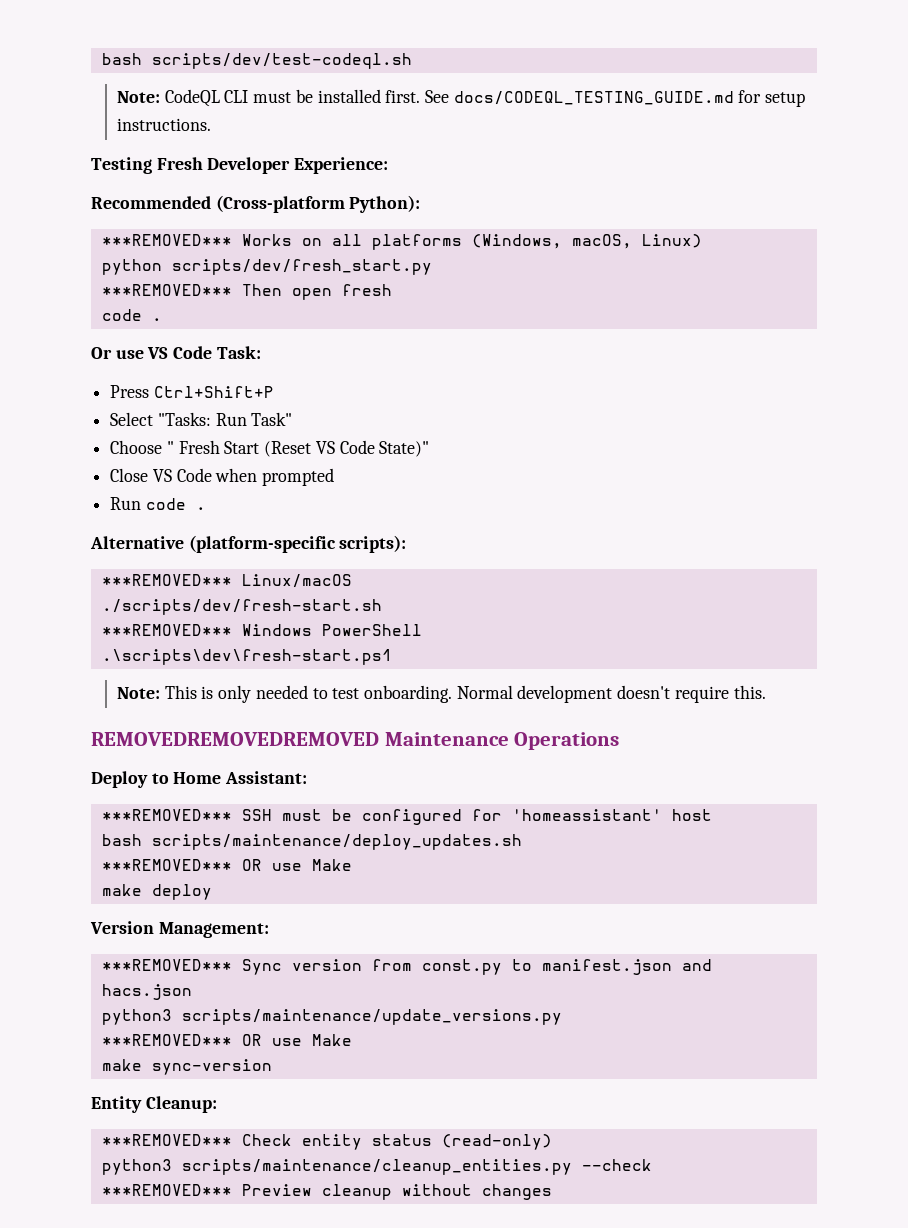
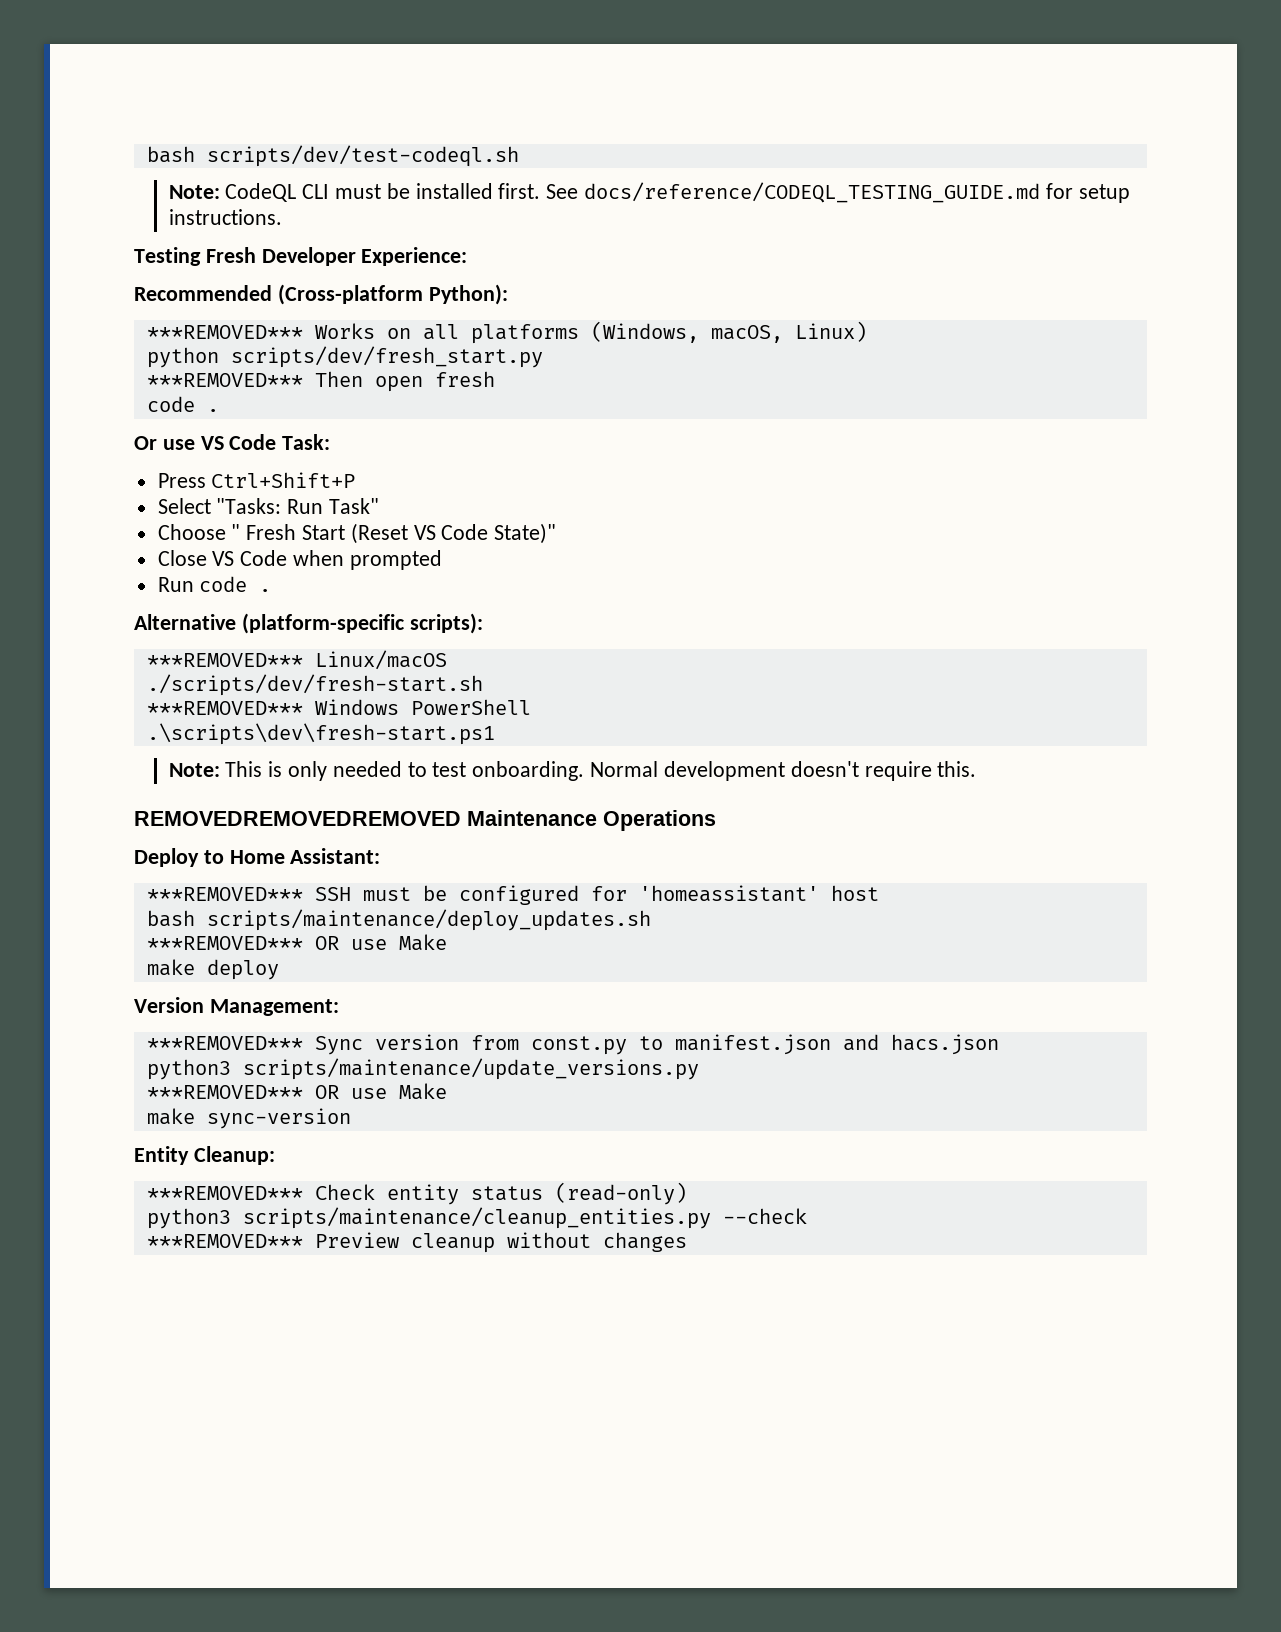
- See docs/CODEQL_TESTING_GUIDE.md for setup instructions.
+ See docs/reference/CODEQL_TESTING_GUIDE.md for setup instructions.

